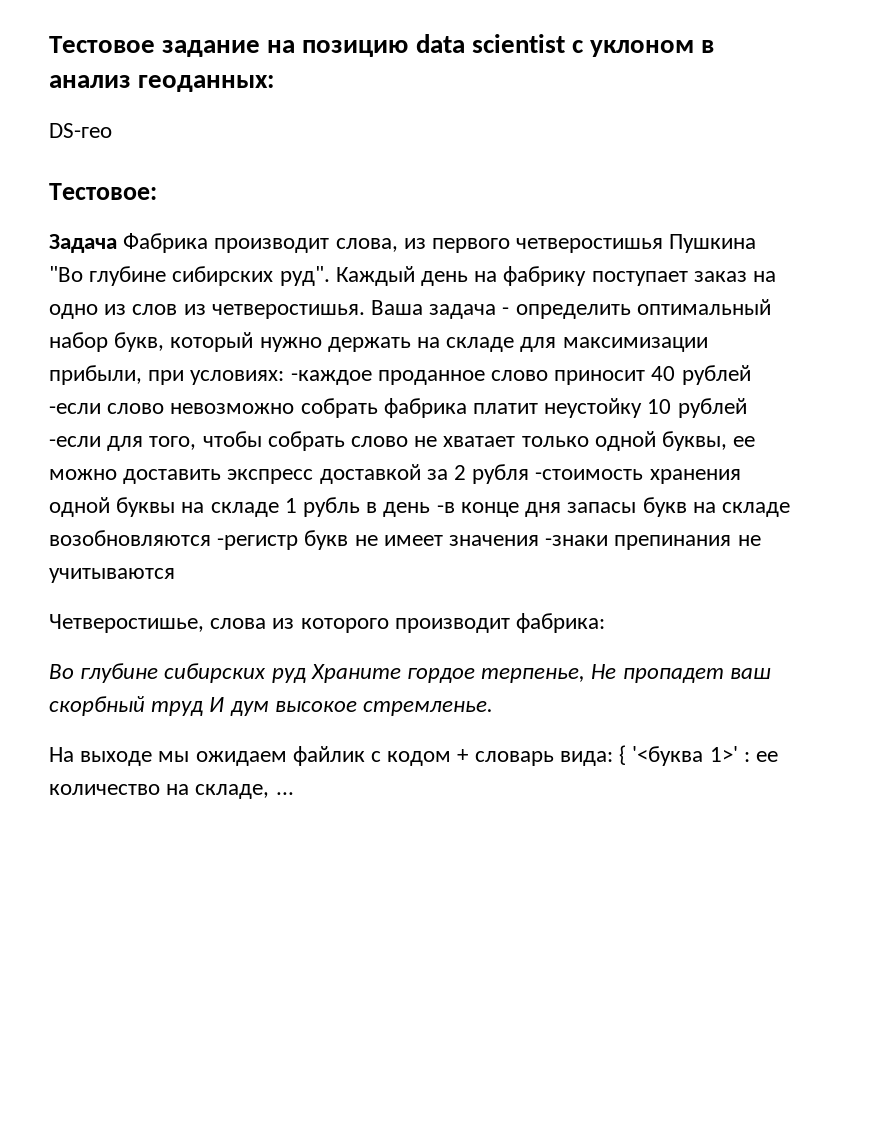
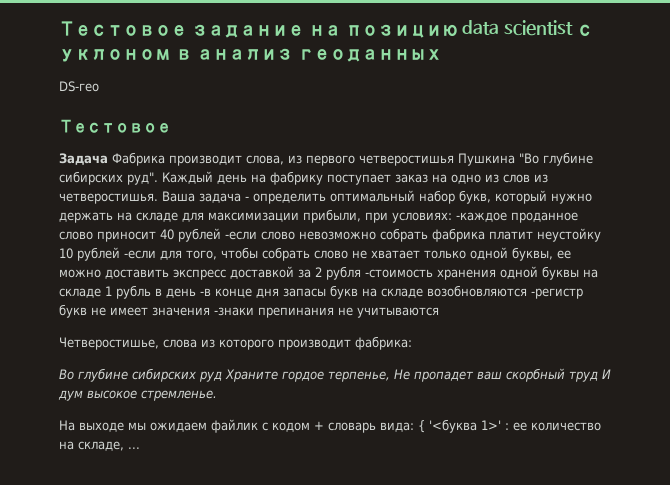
- Тестовое задание на позицию data scientist с уклоном в анализ геоданных:
+ Тестовое задание на позицию data scientist с уклоном в анализ геоданных
  DS-гео
- Тестовое:
+ Тестовое

